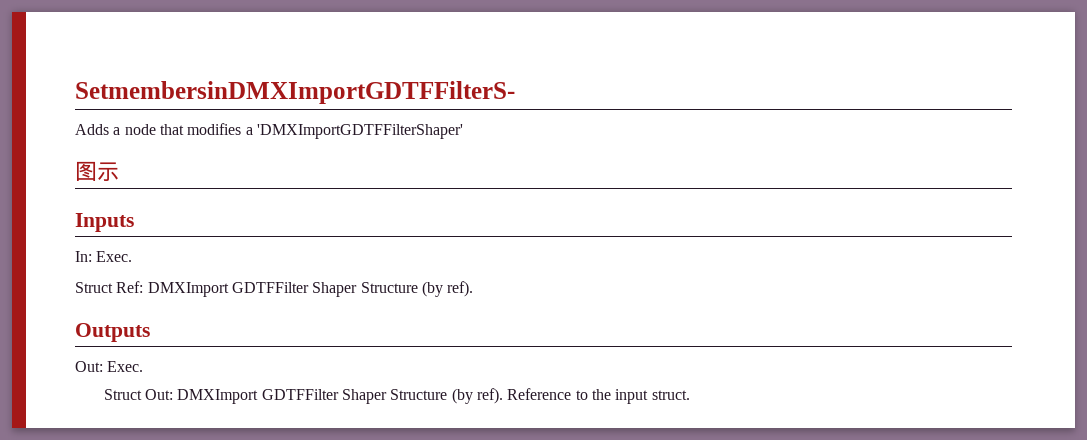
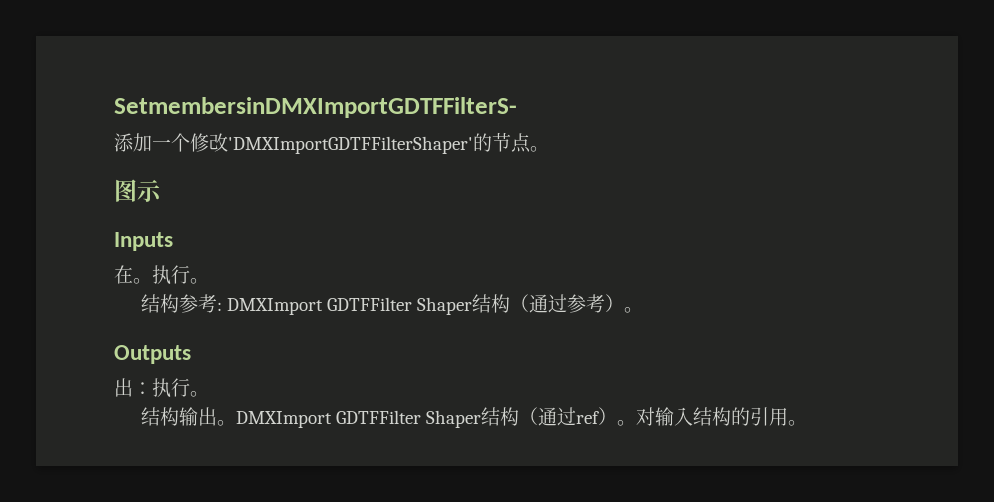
- Adds a node that modifies a 'DMXImportGDTFFilterShaper'
+ 添加一个修改'DMXImportGDTFFilterShaper'的节点。
- In: Exec.
- Struct Ref: DMXImport GDTFFilter Shaper Structure (by ref).
+ 在。执行。
+ 结构参考: DMXImport GDTFFilter Shaper结构（通过参考）。
  Outputs
- Out: Exec.
- Struct Out: DMXImport GDTFFilter Shaper Structure (by ref). Reference to the input struct.
+ 出：执行。
+ 结构输出。DMXImport GDTFFilter Shaper结构（通过ref）。对输入结构的引用。

